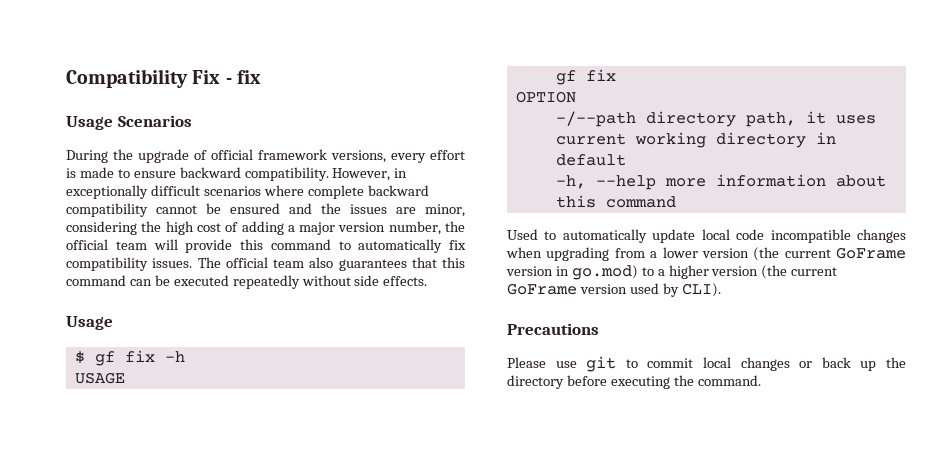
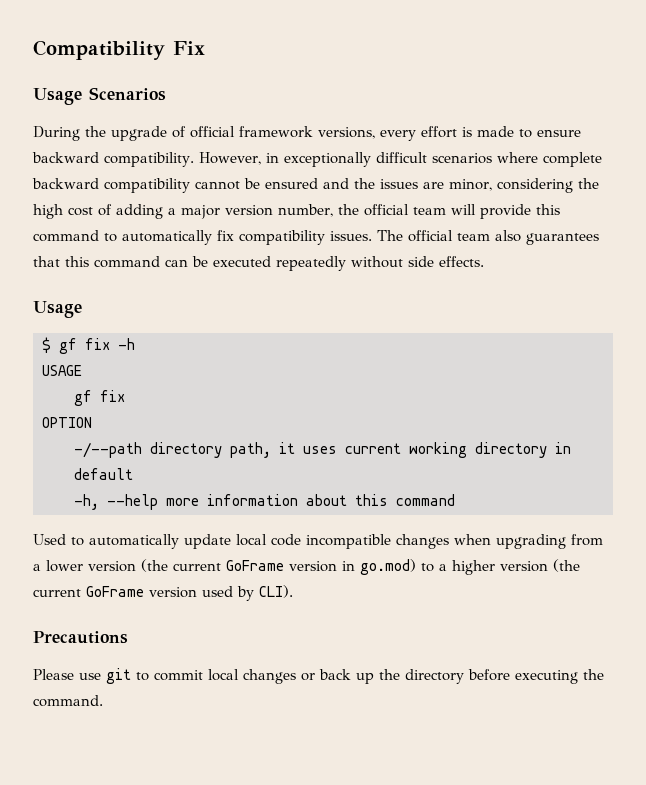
- Compatibility Fix - fix
+ Compatibility Fix

